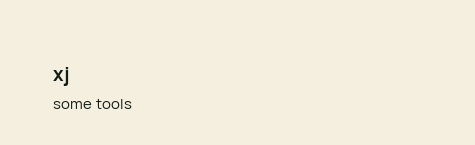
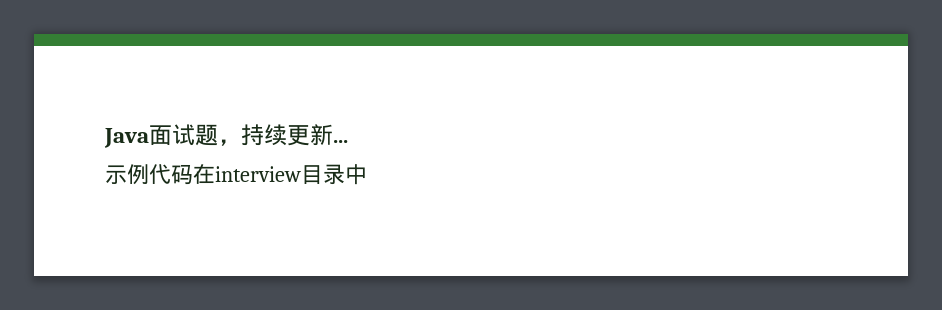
- xj
- some tools
+ Java面试题，持续更新...
+ 示例代码在interview目录中

